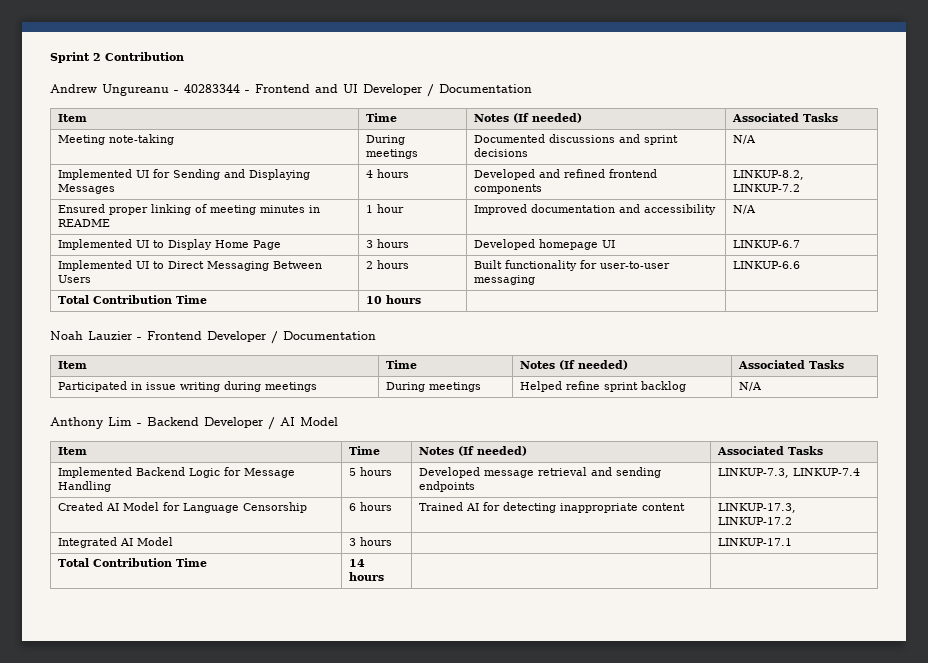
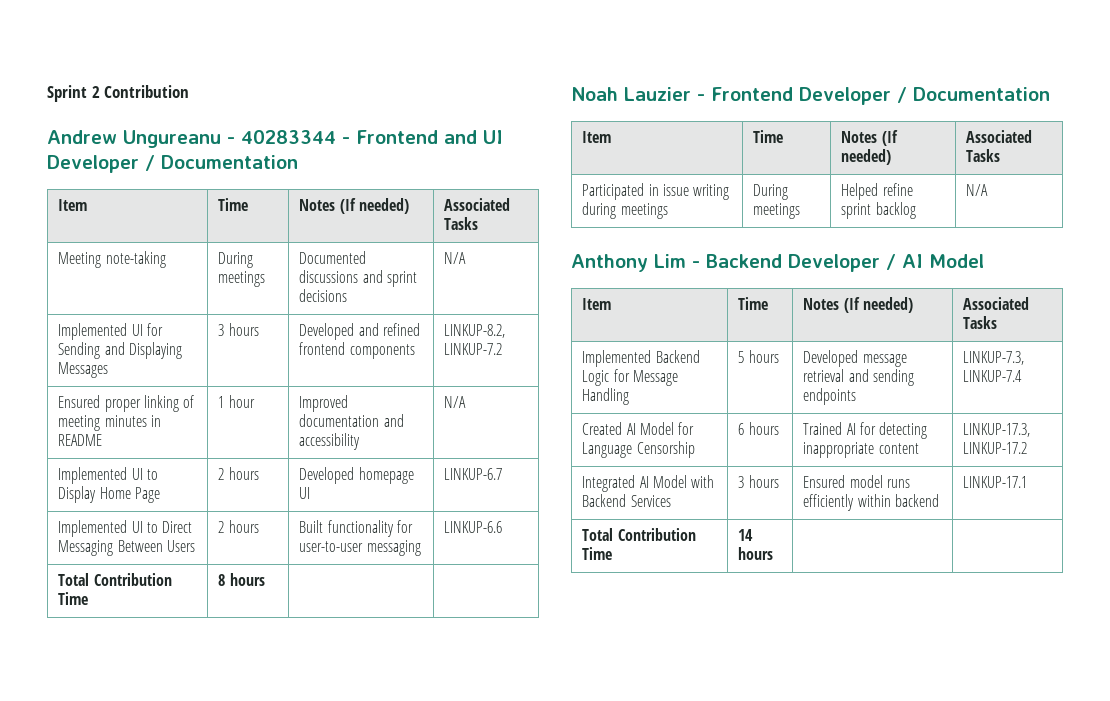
- Implemented UI for Sending and Displaying Messages | 4 hours | Developed and refined frontend components | LINKUP-8.2, LINKUP-7.2
+ Implemented UI for Sending and Displaying Messages | 3 hours | Developed and refined frontend components | LINKUP-8.2, LINKUP-7.2
- Implemented UI to Display Home Page | 3 hours | Developed homepage UI | LINKUP-6.7
+ Implemented UI to Display Home Page | 2 hours | Developed homepage UI | LINKUP-6.7
- Total Contribution Time | 10 hours | |
+ Total Contribution Time | 8 hours | |
- Integrated AI Model | 3 hours | | LINKUP-17.1
+ Integrated AI Model with Backend Services | 3 hours | Ensured model runs efficiently within backend | LINKUP-17.1

